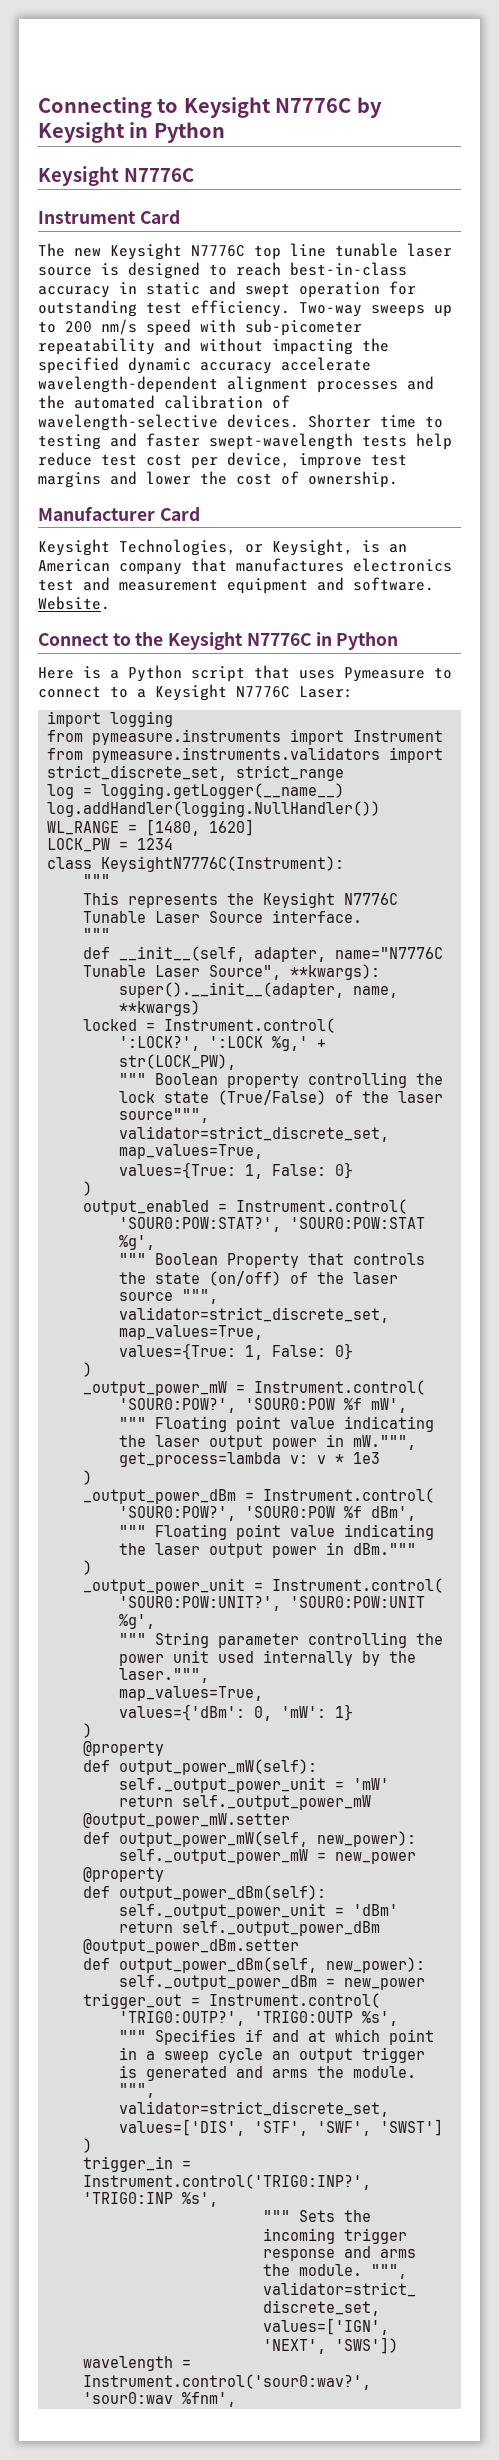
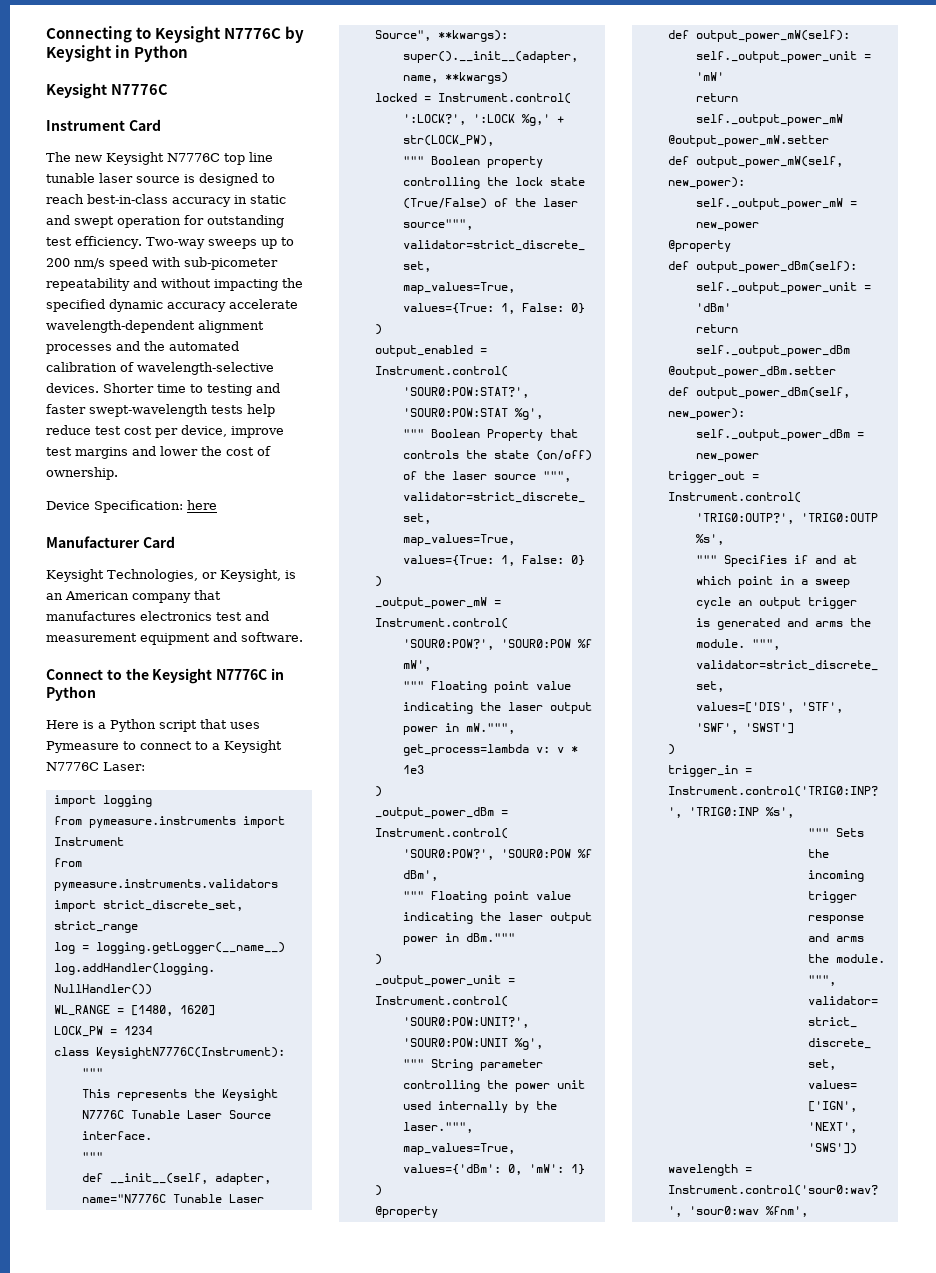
+ Device Specification: here
- Website.

